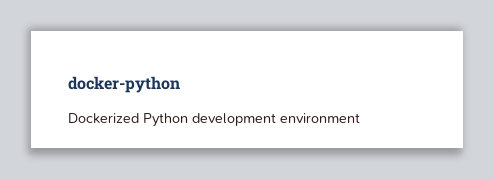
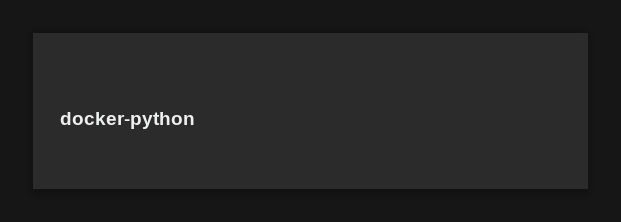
- Dockerized Python development environment

